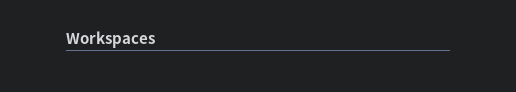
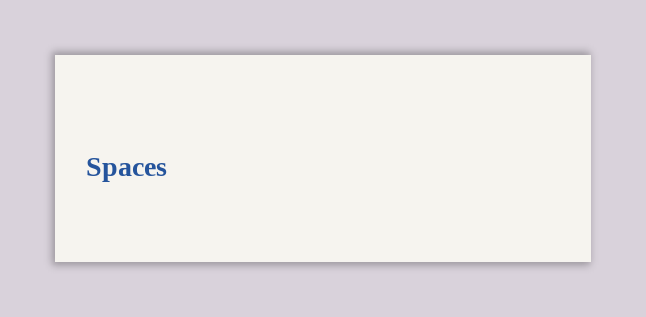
- Workspaces
+ Spaces

